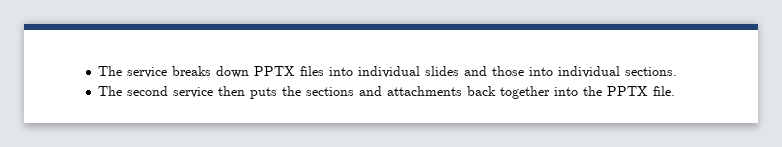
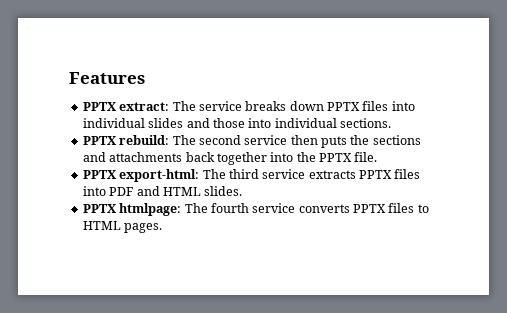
- The service breaks down PPTX files into individual slides and those into individual sections.
+ Features
+ PPTX extract: The service breaks down PPTX files into individual slides and those into individual sections.
- The second service then puts the sections and attachments back together into the PPTX file.
+ PPTX rebuild: The second service then puts the sections and attachments back together into the PPTX file.
+ PPTX export-html: The third service extracts PPTX files into PDF and HTML slides.
+ PPTX htmlpage: The fourth service converts PPTX files to HTML pages.

